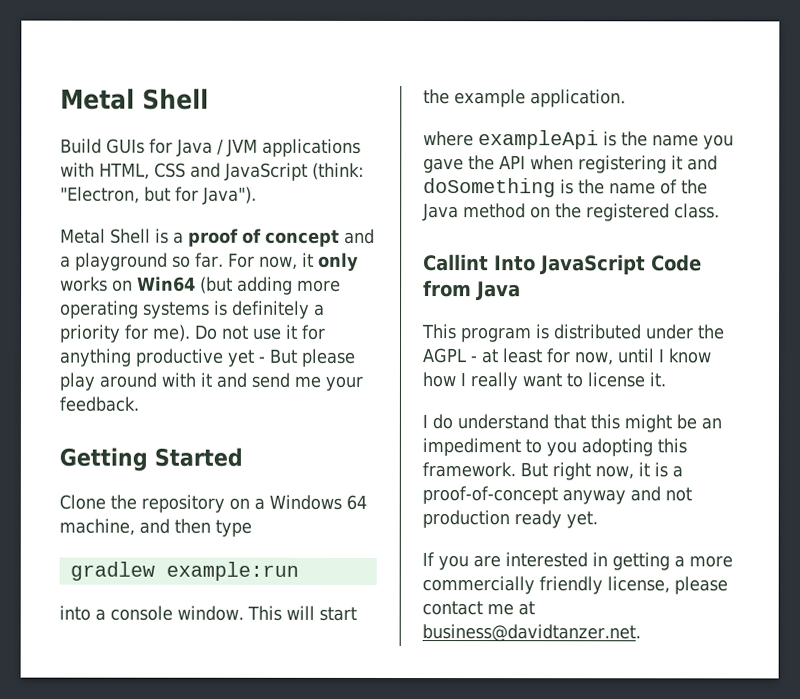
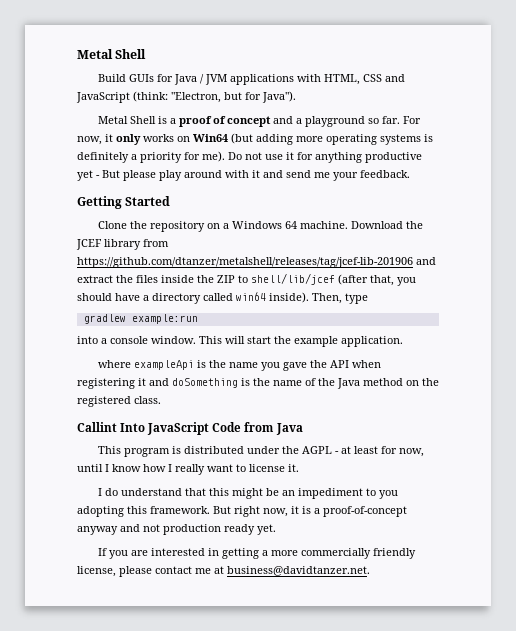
- Clone the repository on a Windows 64 machine, and then type
+ Clone the repository on a Windows 64 machine. Download the JCEF library from https://github.com/dtanzer/metalshell/releases/tag/jcef-lib-201906 and extract the files inside the ZIP to shell/lib/jcef (after that, you should have a directory called win64 inside). Then, type

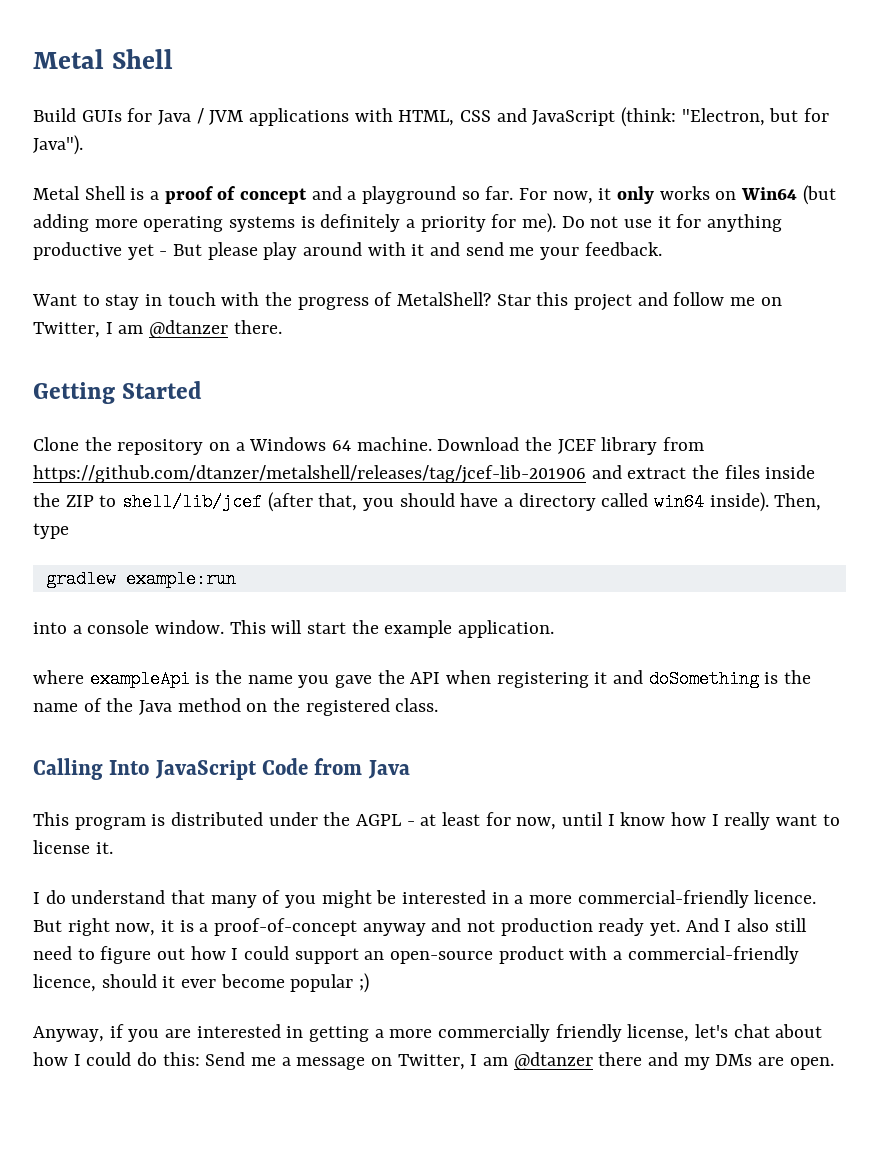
+ Want to stay in touch with the progress of MetalShell? Star this project and follow me on Twitter, I am @dtanzer there.
- Callint Into JavaScript Code from Java
+ Calling Into JavaScript Code from Java
- I do understand that this might be an impediment to you adopting this framework.
+ I do understand that many of you might be interested in a more commercial-friendly licence.
- But right now, it is a proof-of-concept anyway and not production ready yet.
- If you are interested in getting a more commercially friendly license, please contact me at business@davidtanzer.net.
+ But right now, it is a proof-of-concept anyway and not production ready yet. And I also still need to figure out how I could support an open-source product with a commercial-friendly licence, should it ever become popular ;)
+ Anyway, if you are interested in getting a more commercially friendly license, let's chat about how I could do this: Send me a message on Twitter, I am @dtanzer there and my DMs are open.

